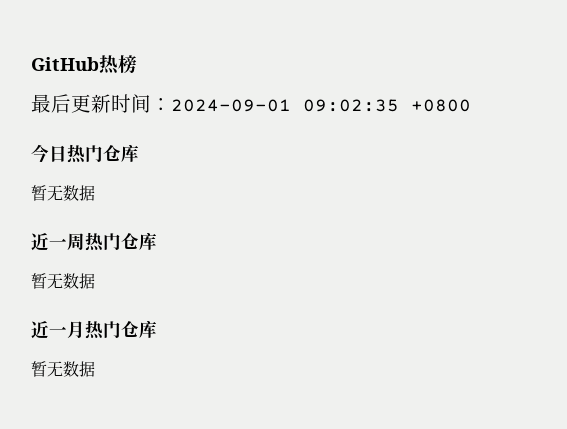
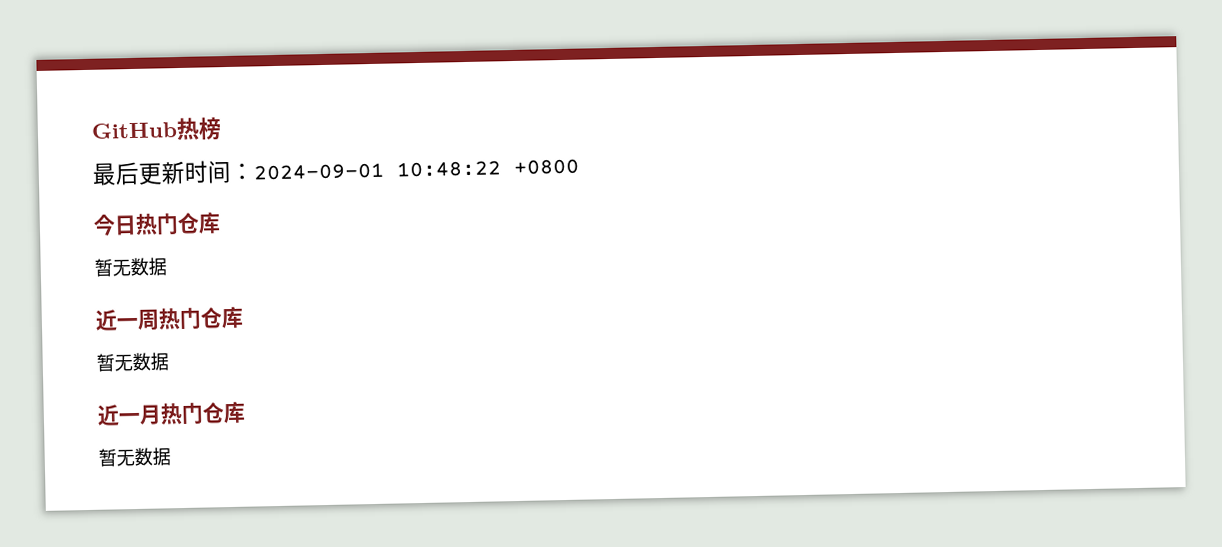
- 最后更新时间：2024-09-01 09:02:35 +0800
+ 最后更新时间：2024-09-01 10:48:22 +0800

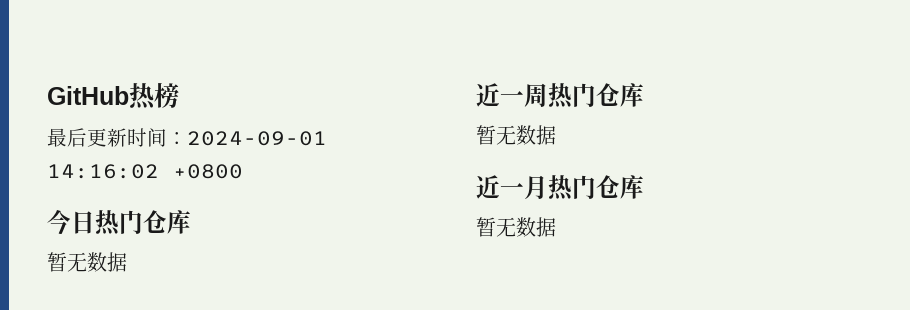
- 最后更新时间：2024-09-01 10:48:22 +0800
+ 最后更新时间：2024-09-01 14:16:02 +0800

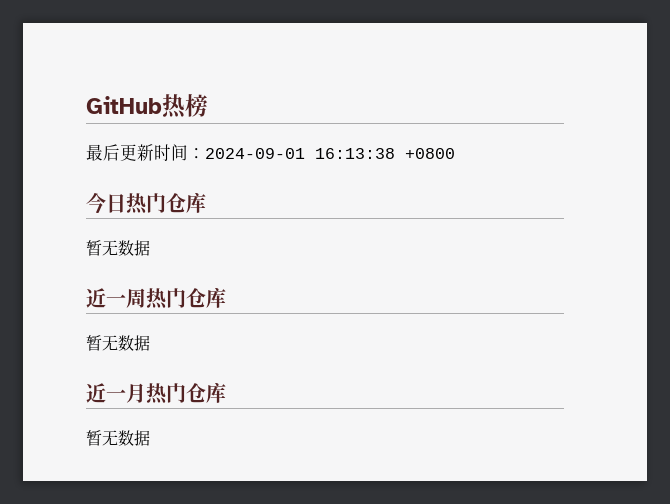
- 最后更新时间：2024-09-01 14:16:02 +0800
+ 最后更新时间：2024-09-01 16:13:38 +0800

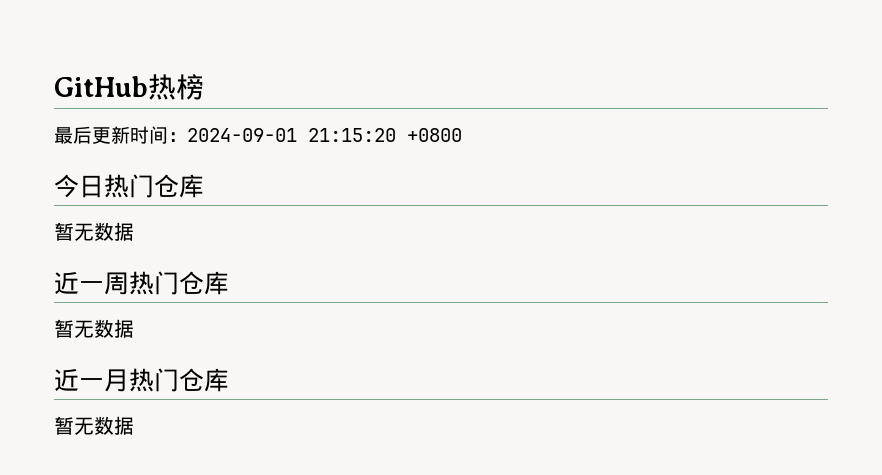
- 最后更新时间：2024-09-01 16:13:38 +0800
+ 最后更新时间：2024-09-01 21:15:20 +0800

